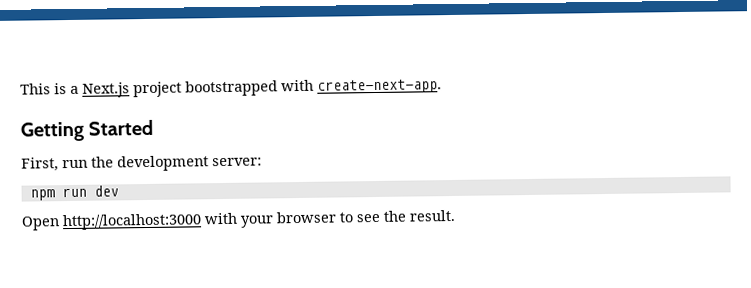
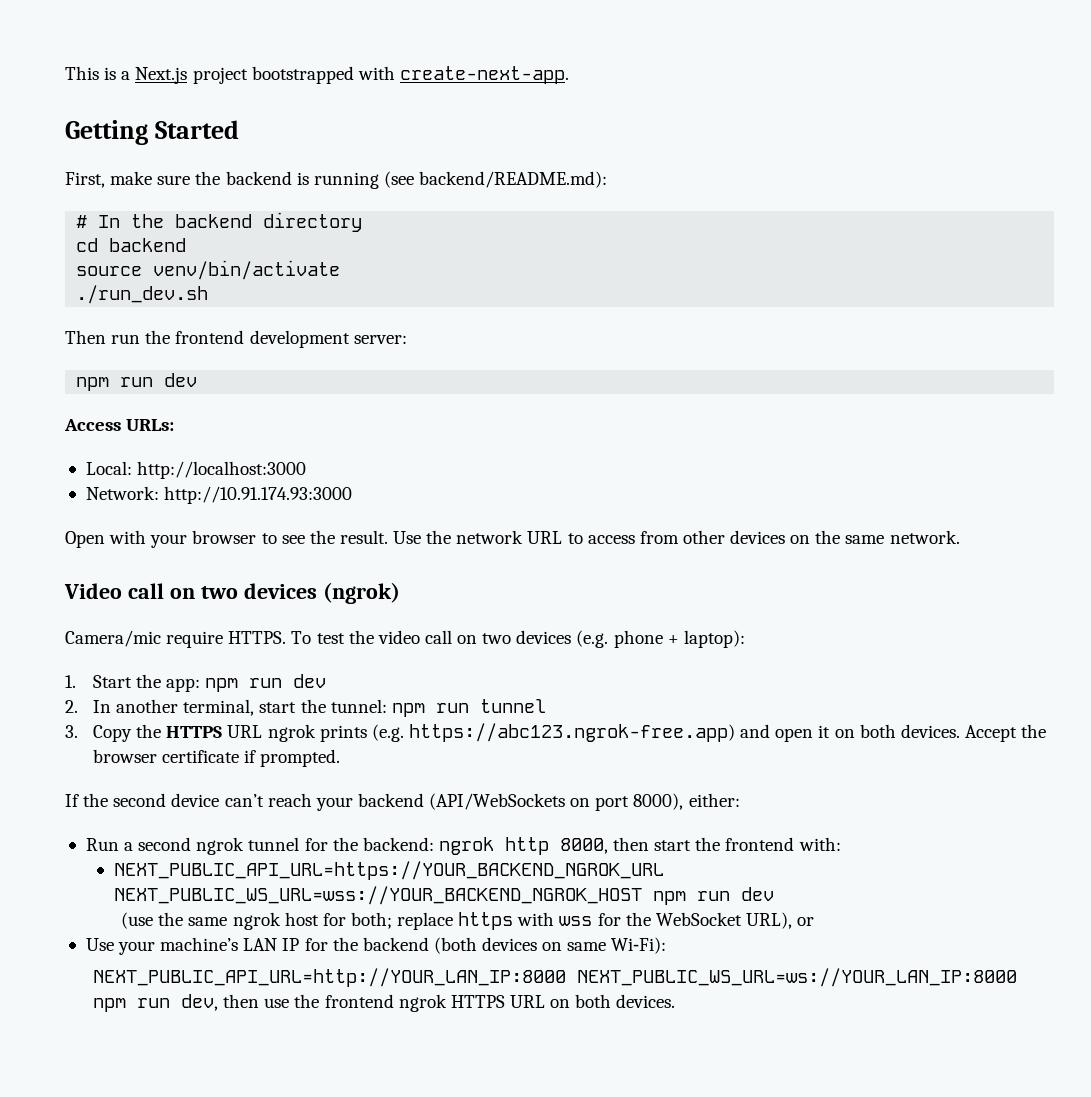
- First, run the development server:
+ First, make sure the backend is running (see backend/README.md):
+ # In the backend directory
+ cd backend
+ source venv/bin/activate
+ ./run_dev.sh
+ Then run the frontend development server:
+ Access URLs:
+ Local: http://localhost:3000
+ Network: http://10.91.174.93:3000
- Open http://localhost:3000 with your browser to see the result.
+ Open with your browser to see the result.
+ Use the network URL to access from other devices on the same network.
+ Video call on two devices (ngrok)
+ Camera/mic require HTTPS. To test the video call on two devices (e.g. phone + laptop):
+ 1. Start the app: npm run dev
+ 2. In another terminal, start the tunnel: npm run tunnel
+ 3. Copy the HTTPS URL ngrok prints (e.g. https://abc123.ngrok-free.app) and open it on both devices. Accept the browser certificate if prompted.
+ If the second device can’t reach your backend (API/WebSockets on port 8000), either:
+ Run a second ngrok tunnel for the backend: ngrok http 8000, then start the frontend with:
+ NEXT_PUBLIC_API_URL=https://YOUR_BACKEND_NGROK_URL NEXT_PUBLIC_WS_URL=wss://YOUR_BACKEND_NGROK_HOST npm run dev
+ (use the same ngrok host for both; replace https with wss for the WebSocket URL), or
+ Use your machine’s LAN IP for the backend (both devices on same Wi‑Fi):
+ NEXT_PUBLIC_API_URL=http://YOUR_LAN_IP:8000 NEXT_PUBLIC_WS_URL=ws://YOUR_LAN_IP:8000 npm run dev, then use the frontend ngrok HTTPS URL on both devices.

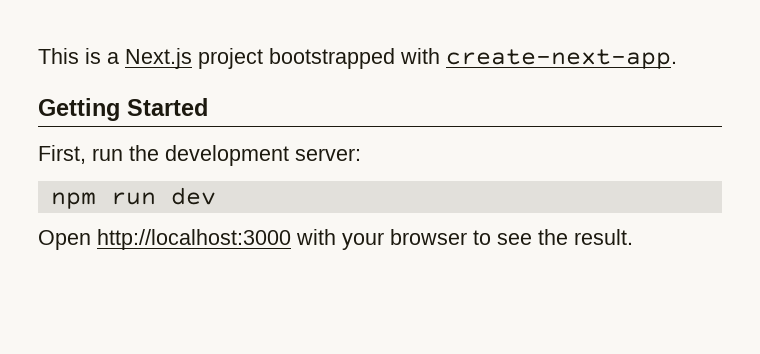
- First, make sure the backend is running (see backend/README.md):
- # In the backend directory
- cd backend
- source venv/bin/activate
- ./run_dev.sh
- Then run the frontend development server:
+ First, run the development server:
- Access URLs:
- Local: http://localhost:3000
- Network: http://10.91.174.93:3000
- Open with your browser to see the result. Use the network URL to access from other devices on the same network.
- Video call on two devices (ngrok)
- Camera/mic require HTTPS. To test the video call on two devices (e.g. phone + laptop):
- 1. Start the app: npm run dev
- 2. In another terminal, start the tunnel: npm run tunnel
- 3. Copy the HTTPS URL ngrok prints (e.g. https://abc123.ngrok-free.app) and open it on both devices. Accept the browser certificate if prompted.
- If the second device can’t reach your backend (API/WebSockets on port 8000), either:
- Run a second ngrok tunnel for the backend: ngrok http 8000, then start the frontend with:
- NEXT_PUBLIC_API_URL=https://YOUR_BACKEND_NGROK_URL NEXT_PUBLIC_WS_URL=wss://YOUR_BACKEND_NGROK_HOST npm run dev
- (use the same ngrok host for both; replace https with wss for the WebSocket URL), or
- Use your machine’s LAN IP for the backend (both devices on same Wi‑Fi):
- NEXT_PUBLIC_API_URL=http://YOUR_LAN_IP:8000 NEXT_PUBLIC_WS_URL=ws://YOUR_LAN_IP:8000 npm run dev, then use the frontend ngrok HTTPS URL on both devices.
+ Open http://localhost:3000 with your browser to see the result.

